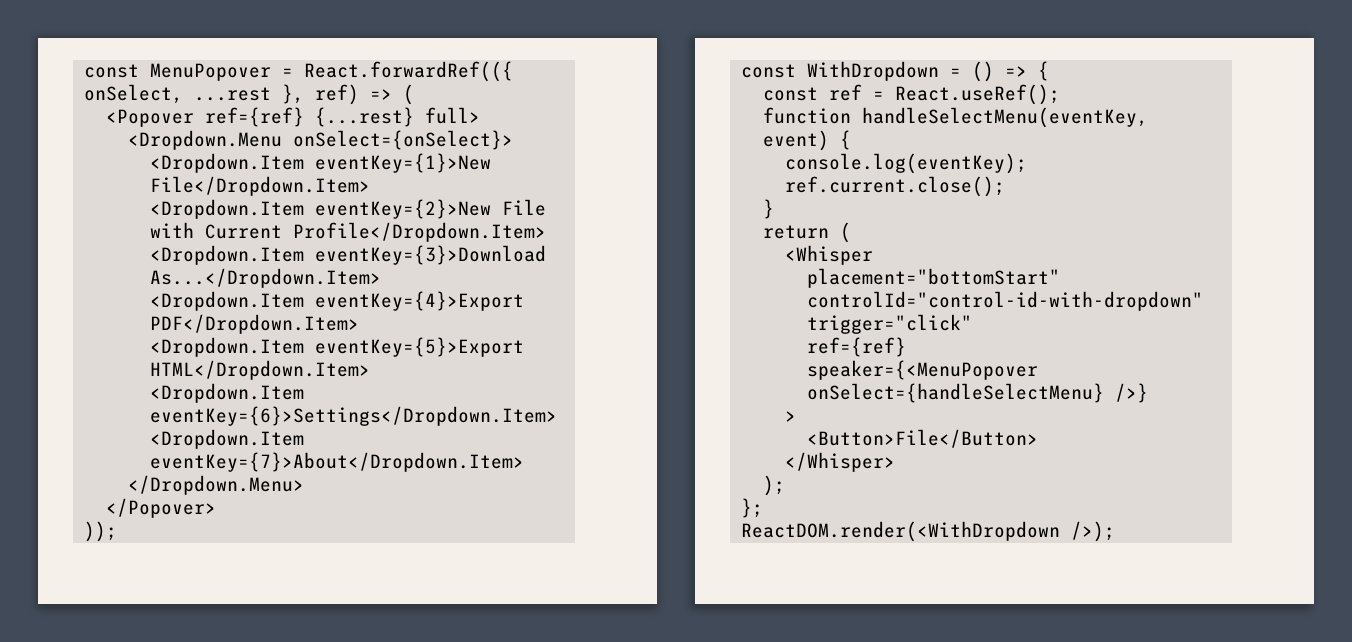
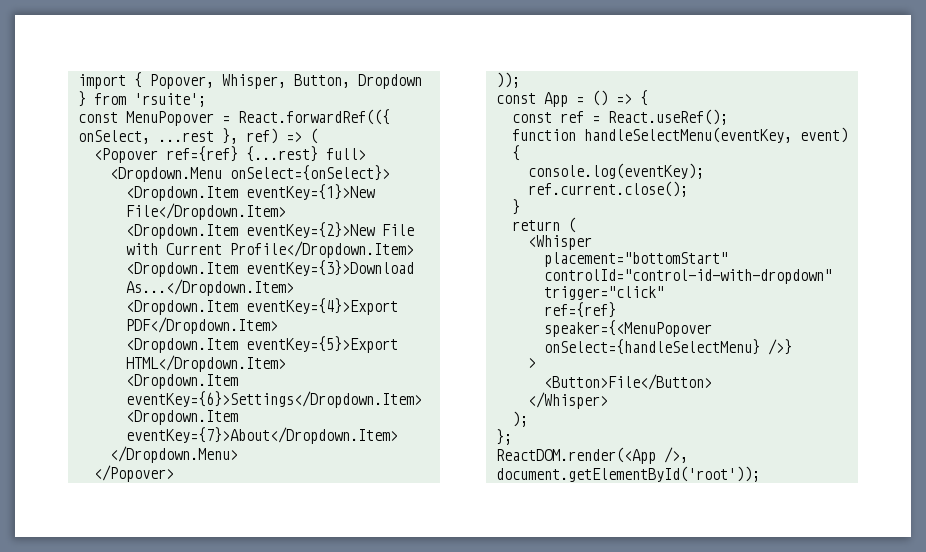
+ import { Popover, Whisper, Button, Dropdown } from 'rsuite';
- const WithDropdown = () => {
+ const App = () => {
- ReactDOM.render(<WithDropdown />);
+ ReactDOM.render(<App />, document.getElementById('root'));

